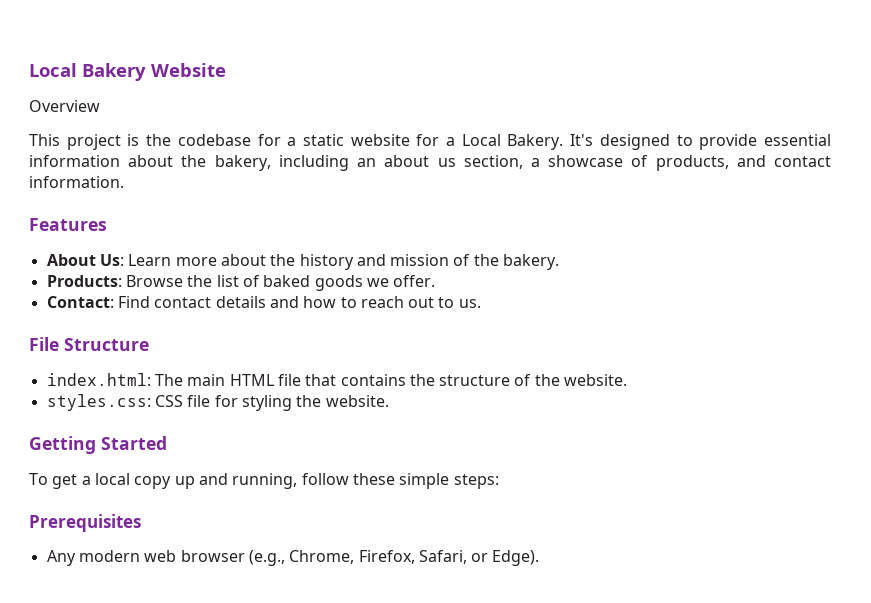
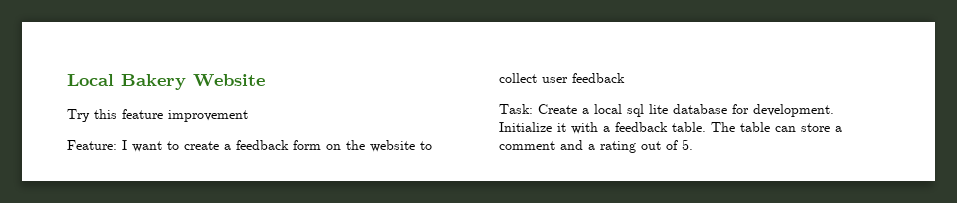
- Overview
- This project is the codebase for a static website for a Local Bakery. It's designed to provide essential information about the bakery, including an about us section, a showcase of products, and contact information.
- Features
- About Us: Learn more about the history and mission of the bakery.
- Products: Browse the list of baked goods we offer.
- Contact: Find contact details and how to reach out to us.
- File Structure
- index.html: The main HTML file that contains the structure of the website.
- styles.css: CSS file for styling the website.
- Getting Started
- To get a local copy up and running, follow these simple steps:
- Prerequisites
- Any modern web browser (e.g., Chrome, Firefox, Safari, or Edge).
+ Try this feature improvement
+ Feature: I want to create a feedback form on the website to collect user feedback
+ Task: Create a local sql lite database for development. Initialize it with a feedback table. The table can store a comment and a rating out of 5.

